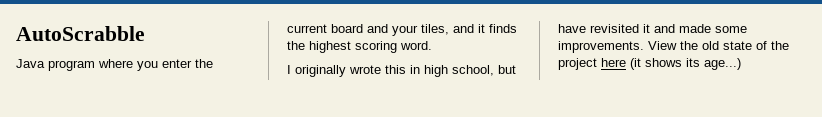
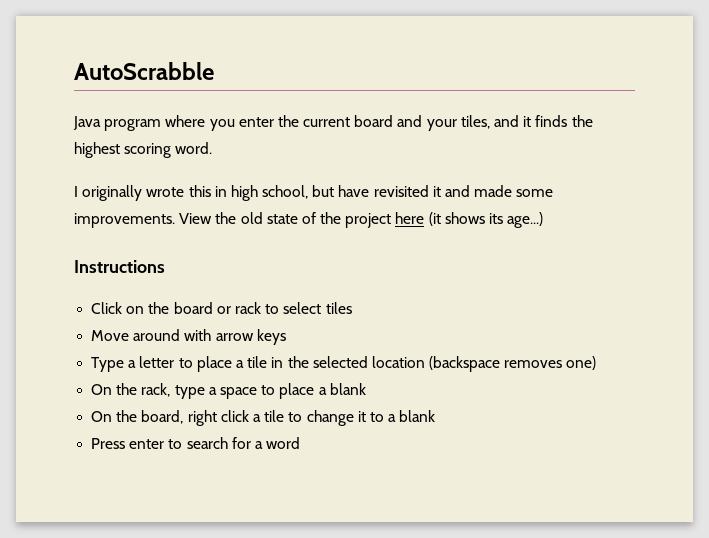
+ Instructions
+ Click on the board or rack to select tiles
+ Move around with arrow keys
+ Type a letter to place a tile in the selected location (backspace removes one)
+ On the rack, type a space to place a blank
+ On the board, right click a tile to change it to a blank
+ Press enter to search for a word

